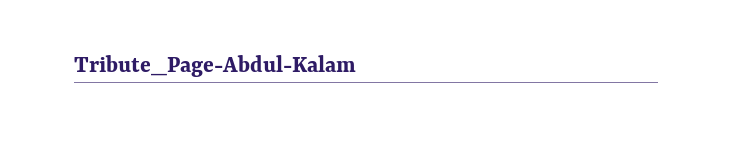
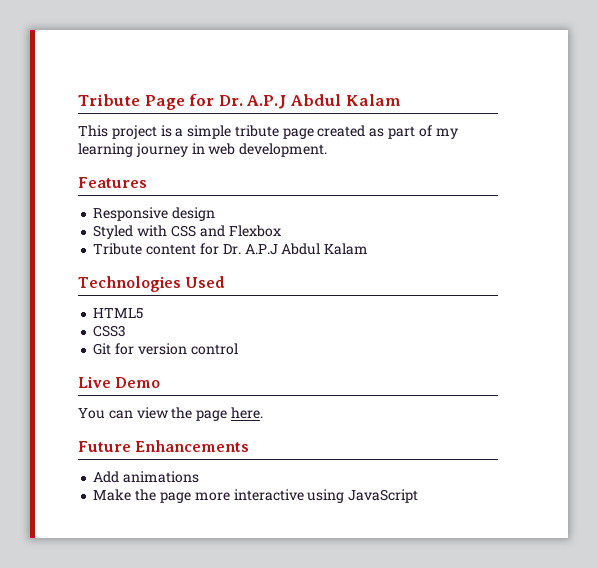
- Tribute_Page-Abdul-Kalam
+ Tribute Page for Dr. A.P.J Abdul Kalam
+ This project is a simple tribute page created as part of my learning journey in web development.
+ Features
+ Responsive design
+ Styled with CSS and Flexbox
+ Tribute content for Dr. A.P.J Abdul Kalam
+ Technologies Used
+ HTML5
+ CSS3
+ Git for version control
+ Live Demo
+ You can view the page here.
+ Future Enhancements
+ Add animations
+ Make the page more interactive using JavaScript

